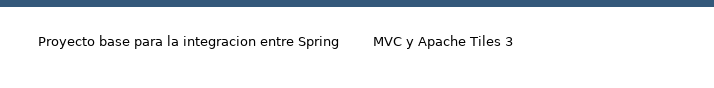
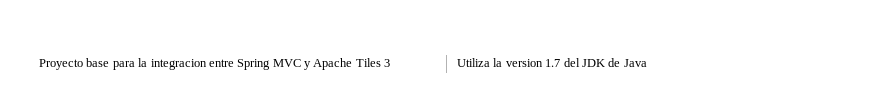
+ Utiliza la version 1.7 del JDK de Java

